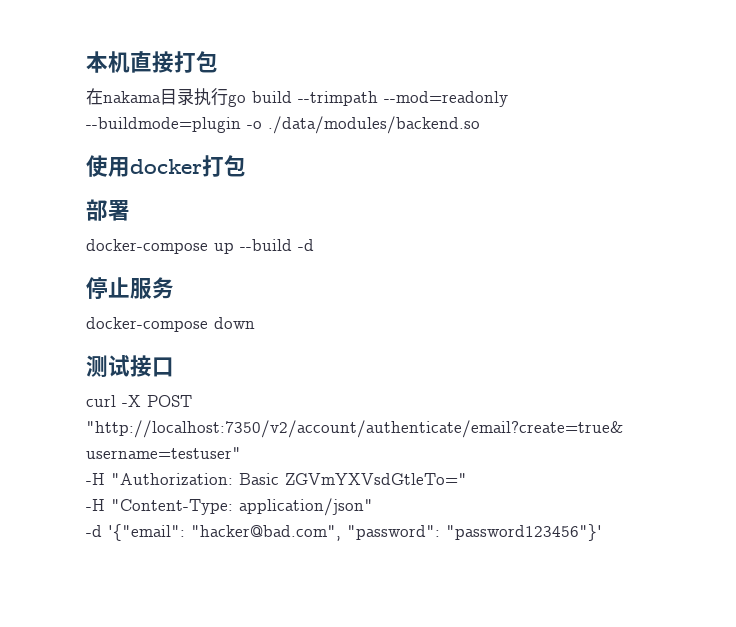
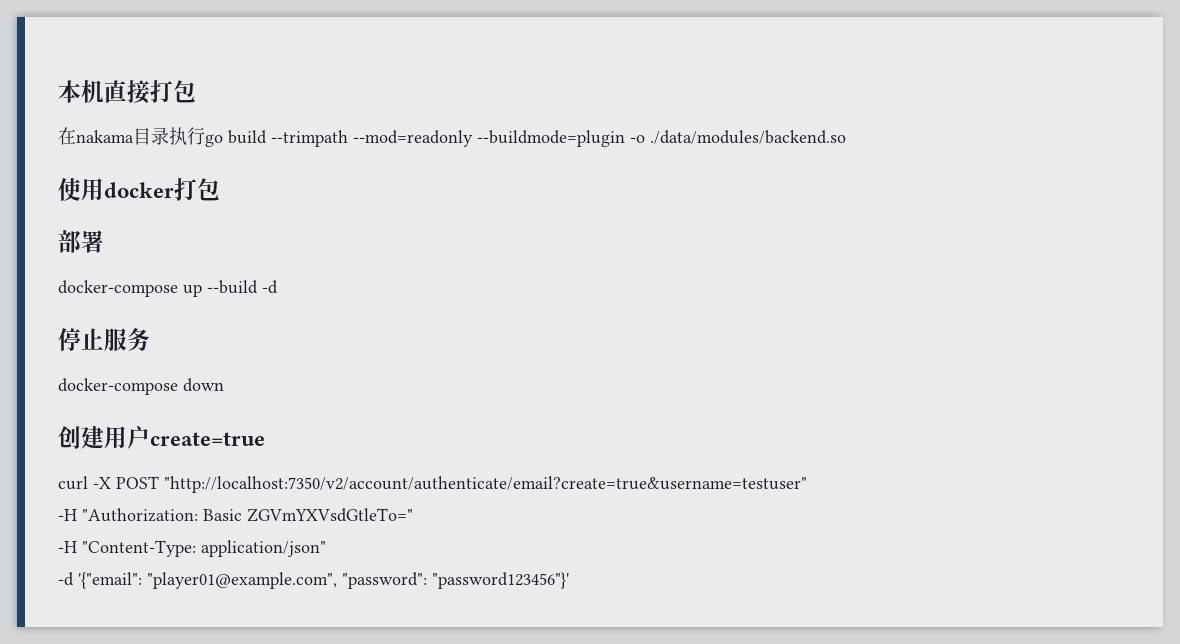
- 测试接口
+ 创建用户create=true
- -d '{"email": "hacker@bad.com", "password": "password123456"}'
+ -d '{"email": "player01@example.com", "password": "password123456"}'

